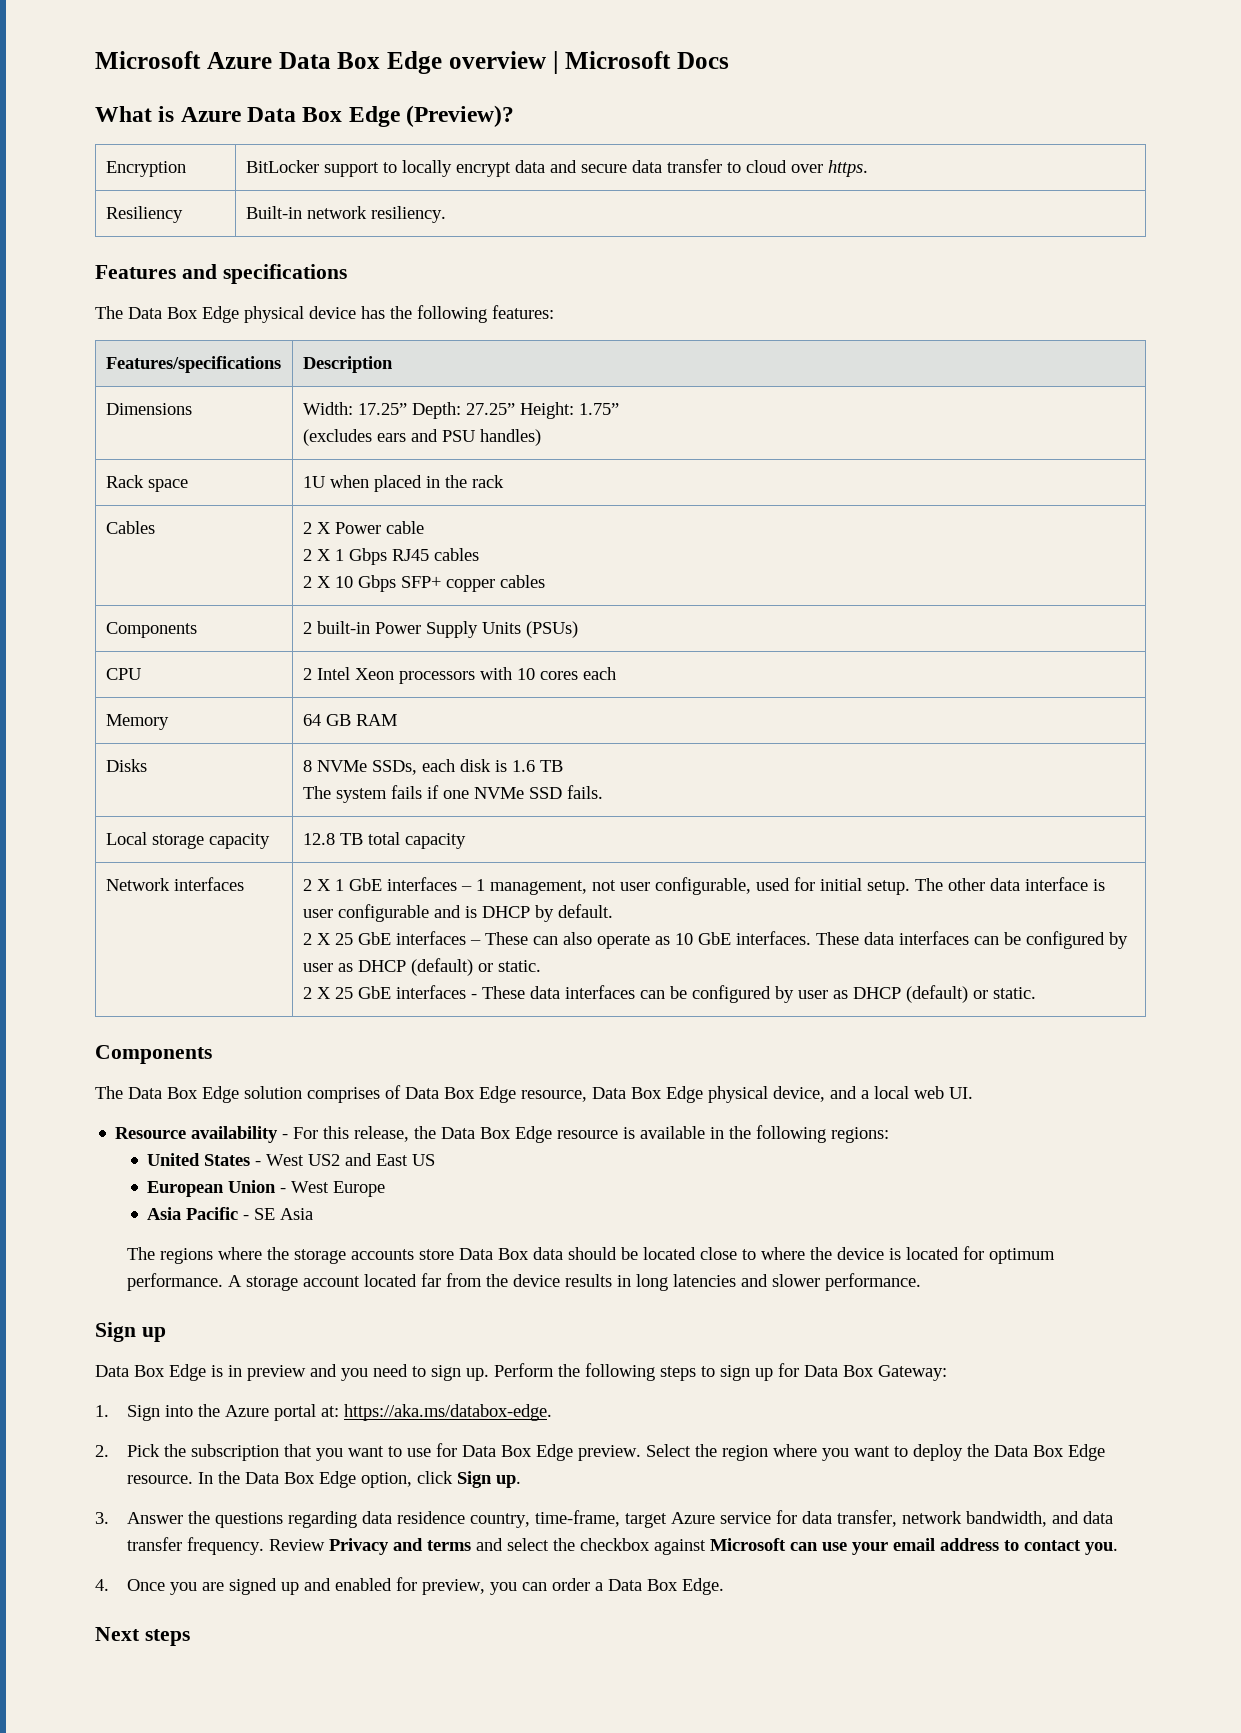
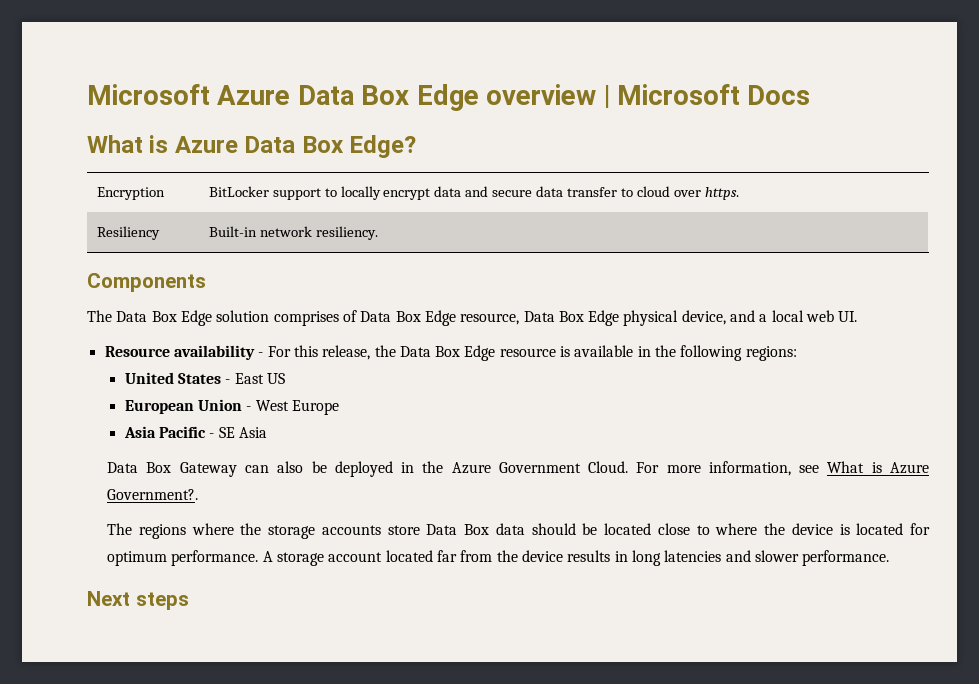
- What is Azure Data Box Edge (Preview)?
+ What is Azure Data Box Edge?
- Features and specifications
- The Data Box Edge physical device has the following features:
- Features/specifications | Description
- Dimensions | Width: 17.25” Depth: 27.25” Height: 1.75”
- (excludes ears and PSU handles)
- Rack space | 1U when placed in the rack
- Cables | 2 X Power cable
- 2 X 1 Gbps RJ45 cables
- 2 X 10 Gbps SFP+ copper cables
- Components | 2 built-in Power Supply Units (PSUs)
- CPU | 2 Intel Xeon processors with 10 cores each
- Memory | 64 GB RAM
- Disks | 8 NVMe SSDs, each disk is 1.6 TB
- The system fails if one NVMe SSD fails.
- Local storage capacity | 12.8 TB total capacity
- Network interfaces | 2 X 1 GbE interfaces – 1 management, not user configurable, used for initial setup. The other data interface is user configurable and is DHCP by default.
- 2 X 25 GbE interfaces – These can also operate as 10 GbE interfaces. These data interfaces can be configured by user as DHCP (default) or static.
- 2 X 25 GbE interfaces - These data interfaces can be configured by user as DHCP (default) or static.
- United States - West US2 and East US
+ United States - East US
+ Data Box Gateway can also be deployed in the Azure Government Cloud. For more information, see What is Azure Government?.
- Sign up
- Data Box Edge is in preview and you need to sign up. Perform the following steps to sign up for Data Box Gateway:
- 1. Sign into the Azure portal at: https://aka.ms/databox-edge.
- 2. Pick the subscription that you want to use for Data Box Edge preview. Select the region where you want to deploy the Data Box Edge resource. In the Data Box Edge option, click Sign up.
- 3. Answer the questions regarding data residence country, time-frame, target Azure service for data transfer, network bandwidth, and data transfer frequency. Review Privacy and terms and select the checkbox against Microsoft can use your email address to contact you.
- 4. Once you are signed up and enabled for preview, you can order a Data Box Edge.

